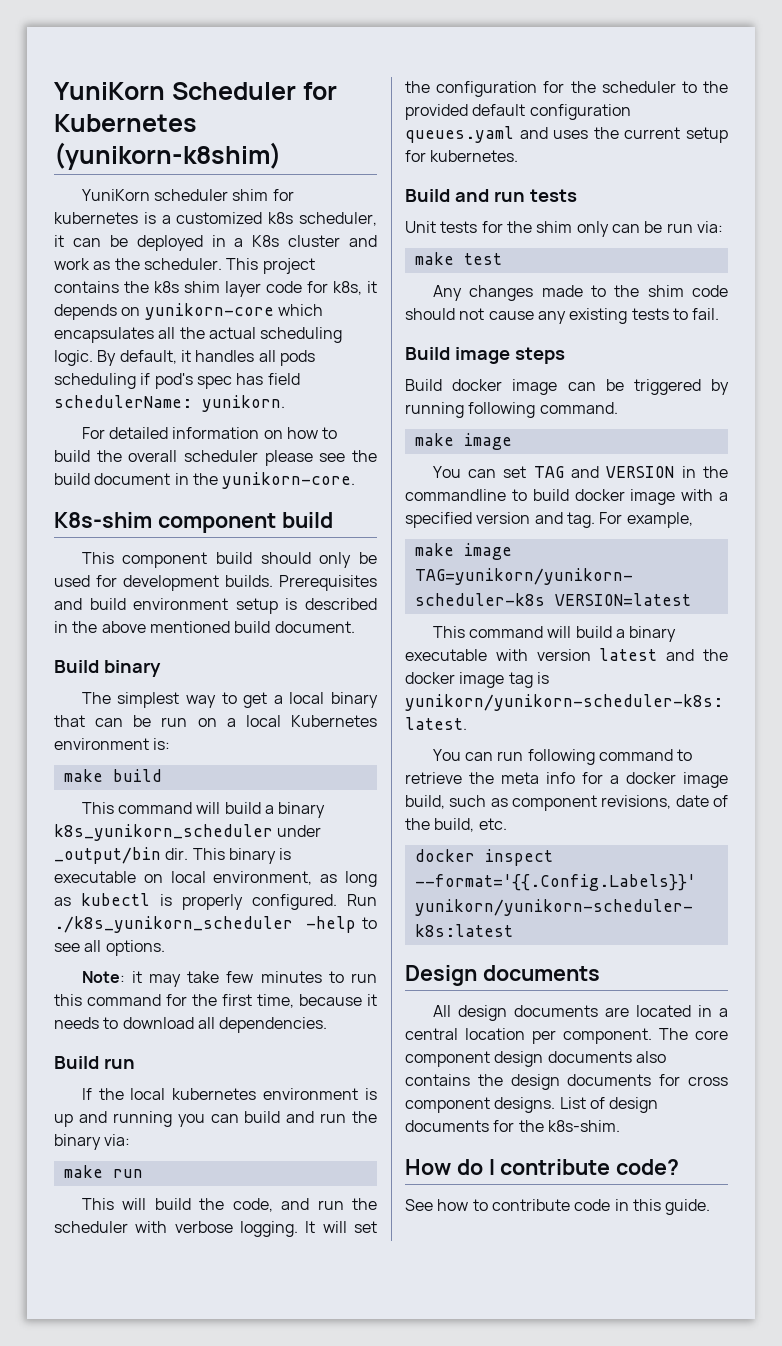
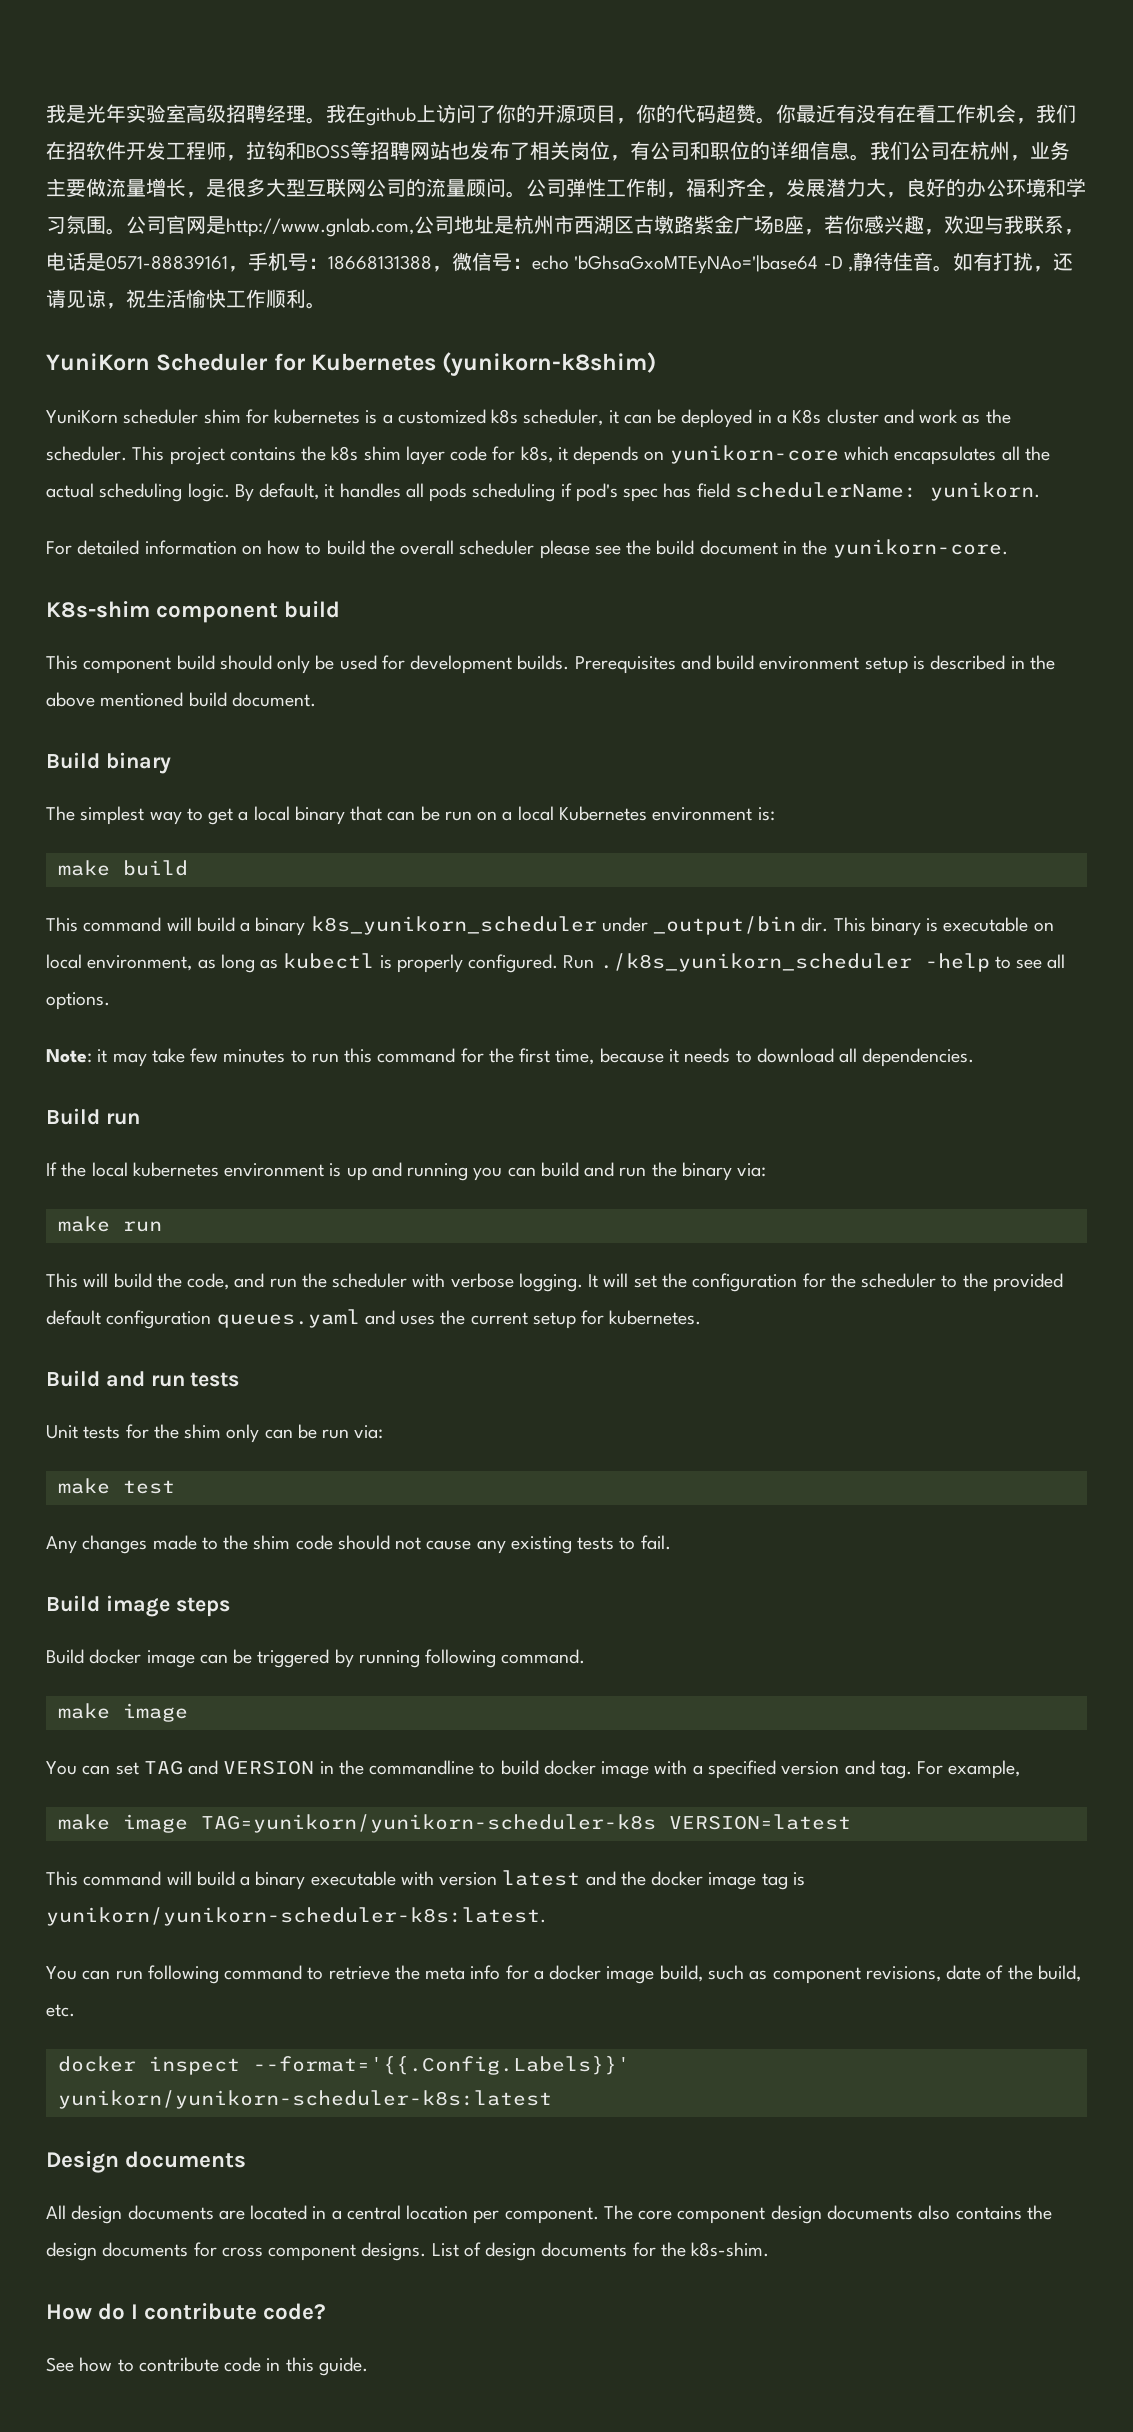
+ 我是光年实验室高级招聘经理。我在github上访问了你的开源项目，你的代码超赞。你最近有没有在看工作机会，我们在招软件开发工程师，拉钩和BOSS等招聘网站也发布了相关岗位，有公司和职位的详细信息。我们公司在杭州，业务主要做流量增长，是很多大型互联网公司的流量顾问。公司弹性工作制，福利齐全，发展潜力大，良好的办公环境和学习氛围。公司官网是http://www.gnlab.com,公司地址是杭州市西湖区古墩路紫金广场B座，若你感兴趣，欢迎与我联系，电话是0571-88839161，手机号：18668131388，微信号：echo 'bGhsaGxoMTEyNAo='|base64 -D ,静待佳音。如有打扰，还请见谅，祝生活愉快工作顺利。

